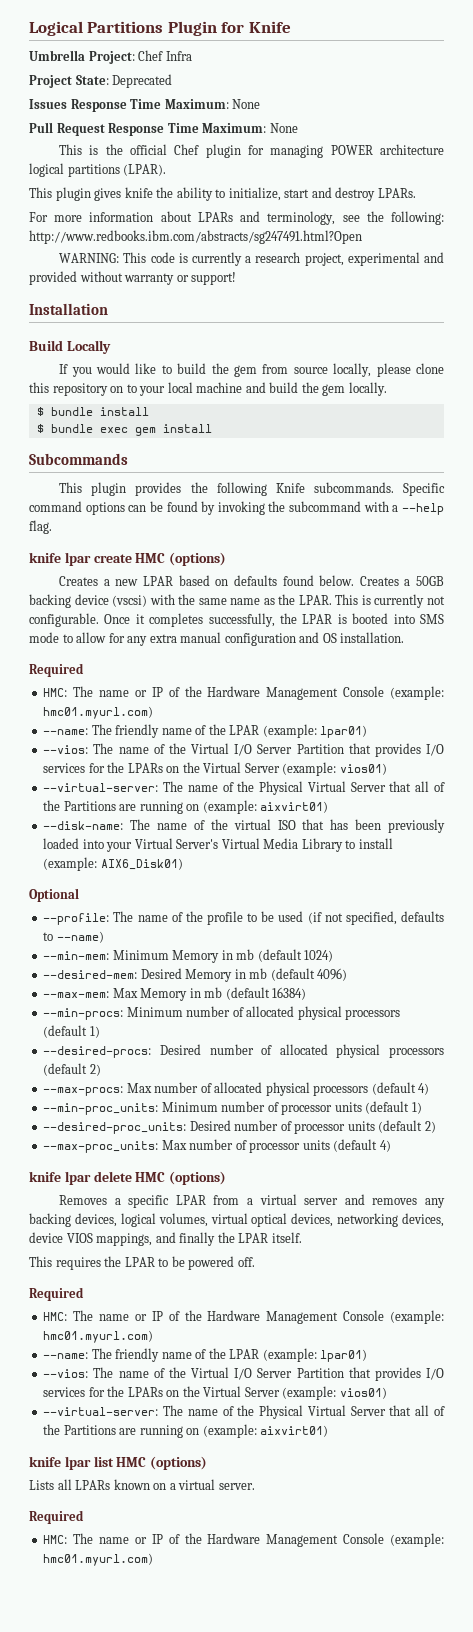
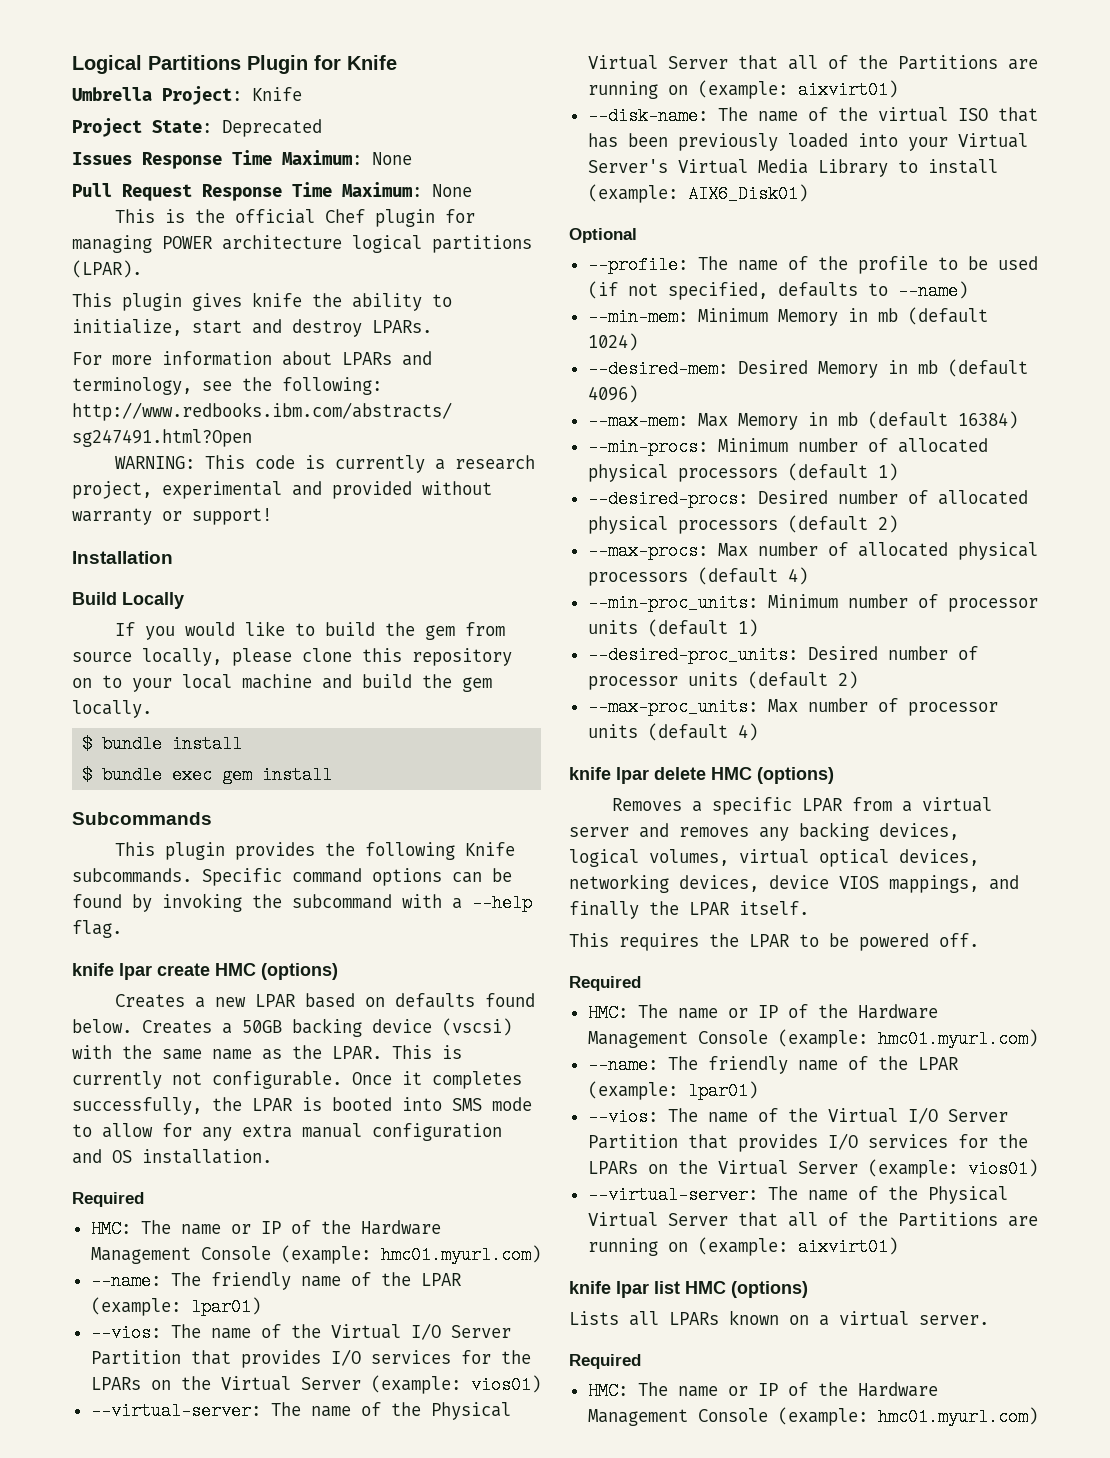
- Umbrella Project: Chef Infra
+ Umbrella Project: Knife

